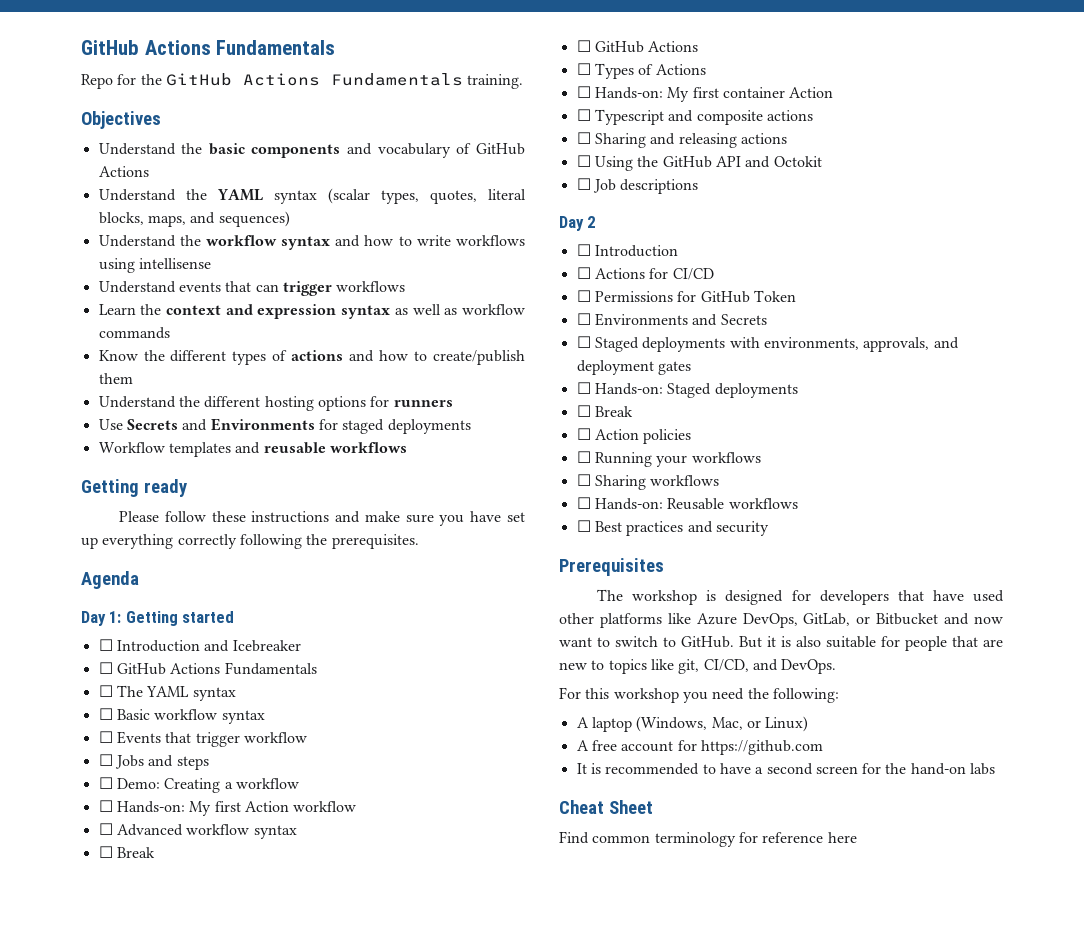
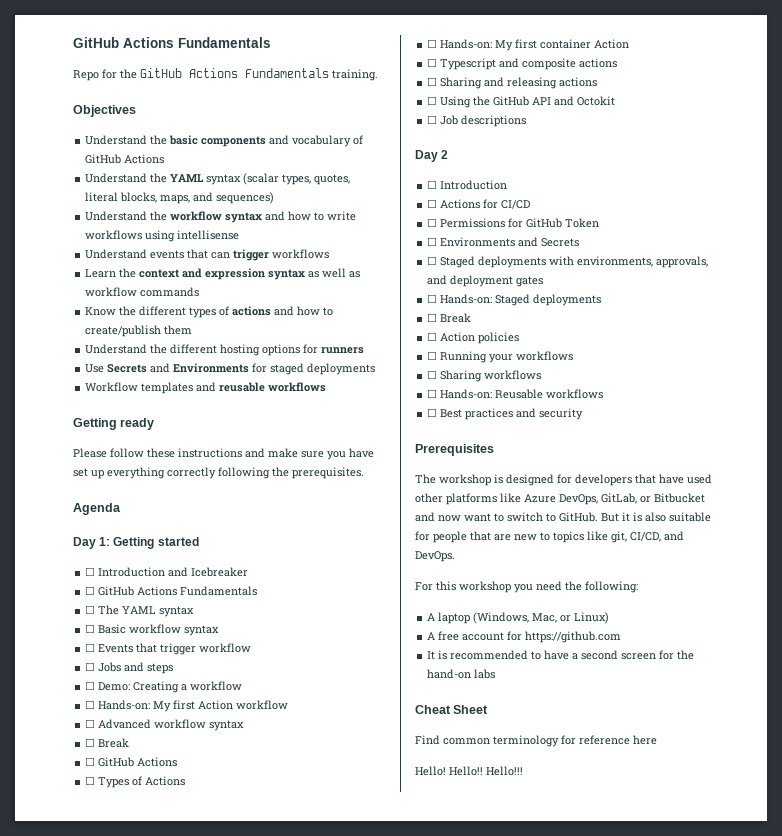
+ Hello! Hello!! Hello!!!

